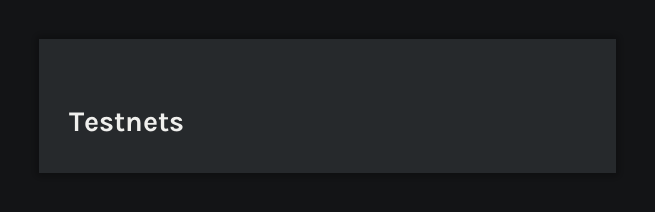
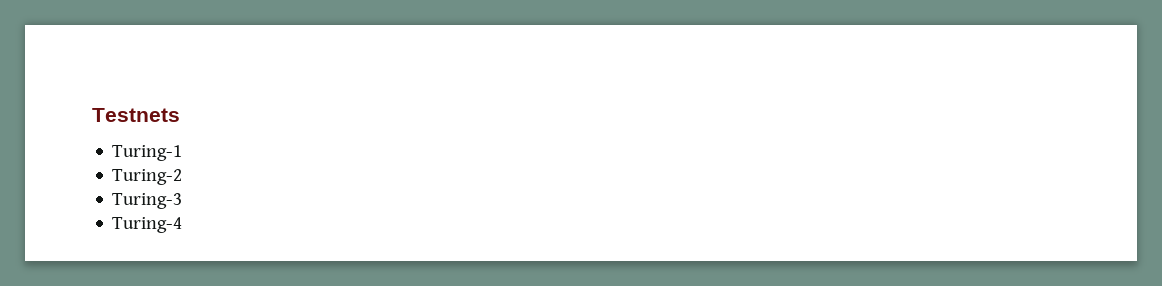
+ Turing-1
+ Turing-2
+ Turing-3
+ Turing-4

